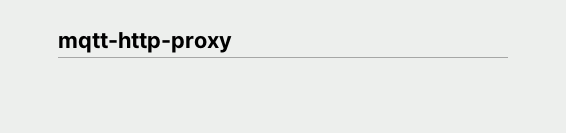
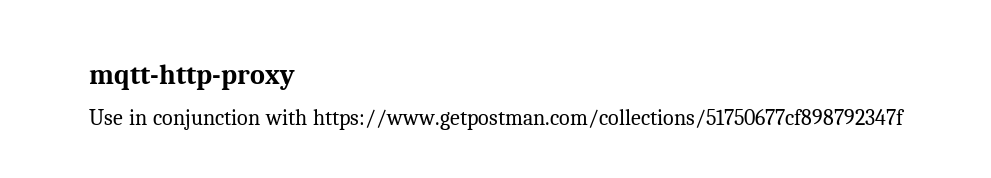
+ Use in conjunction with https://www.getpostman.com/collections/51750677cf898792347f

